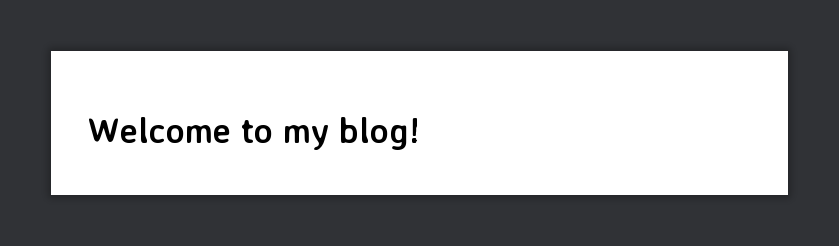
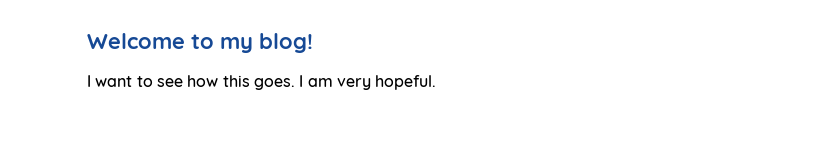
+ I want to see how this goes. I am very hopeful.

